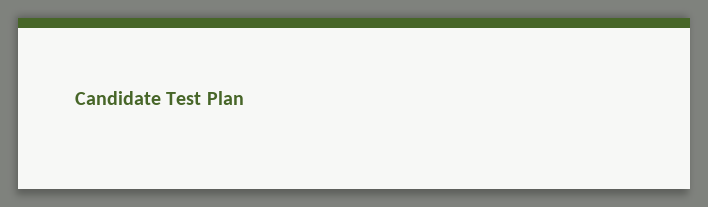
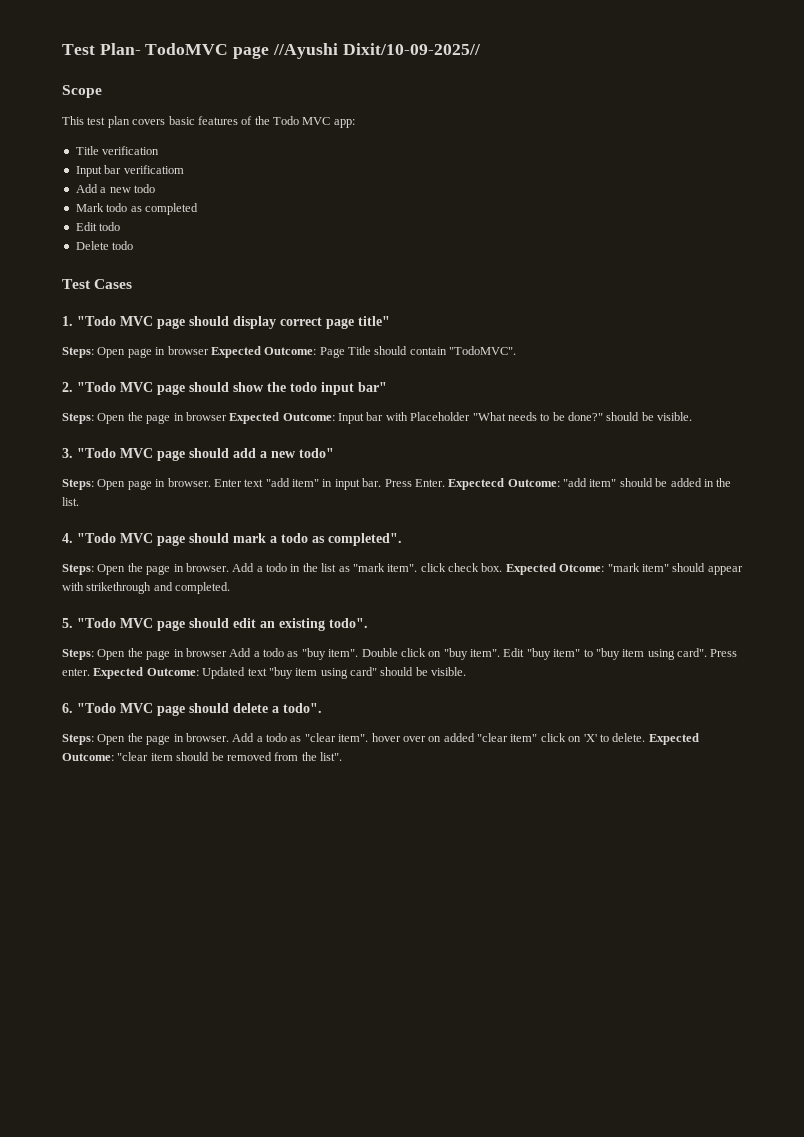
- Candidate Test Plan
+ Test Plan- TodoMVC page //Ayushi Dixit/10-09-2025//
+ Scope
+ This test plan covers basic features of the Todo MVC app:
+ Title verification
+ Input bar verificatiom
+ Add a new todo
+ Mark todo as completed
+ Edit todo
+ Delete todo
+ Test Cases
+ 1. "Todo MVC page should display correct page title"
+ Steps: Open page in browser Expected Outcome: Page Title should contain "TodoMVC".
+ 2. "Todo MVC page should show the todo input bar"
+ Steps: Open the page in browser Expected Outcome: Input bar with Placeholder "What needs to be done?" should be visible.
+ 3. "Todo MVC page should add a new todo"
+ Steps: Open page in browser. Enter text "add item" in input bar. Press Enter. Expectecd Outcome: "add item" should be added in the list.
+ 4. "Todo MVC page should mark a todo as completed".
+ Steps: Open the page in browser. Add a todo in the list as "mark item". click check box. Expected Otcome: "mark item" should appear with strikethrough and completed.
+ 5. "Todo MVC page should edit an existing todo".
+ Steps: Open the page in browser Add a todo as "buy item". Double click on "buy item". Edit "buy item" to "buy item using card". Press enter. Expected Outcome: Updated text "buy item using card" should be visible.
+ 6. "Todo MVC page should delete a todo".
+ Steps: Open the page in browser. Add a todo as "clear item". hover over on added "clear item" click on 'X' to delete. Expected Outcome: "clear item should be removed from the list".

